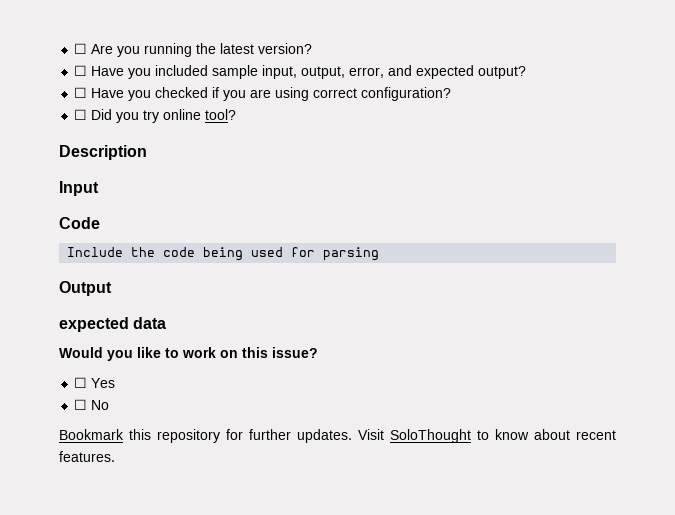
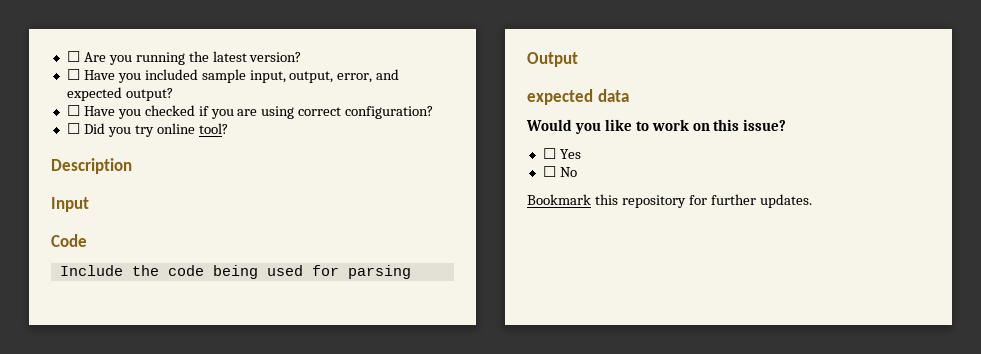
- Visit SoloThought to know about recent features.

